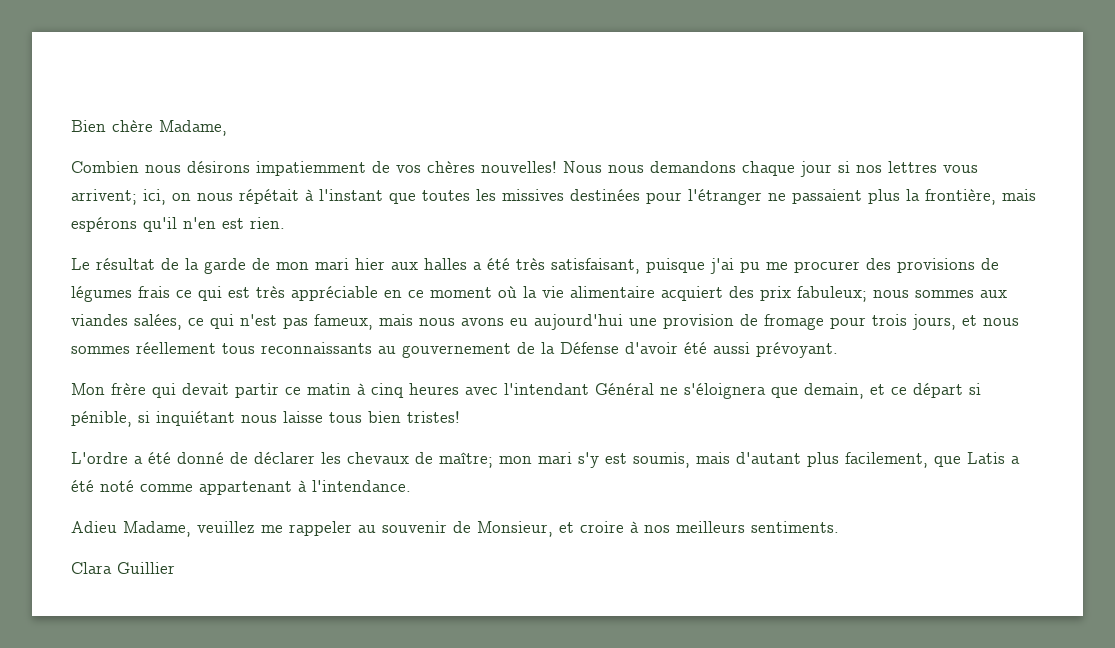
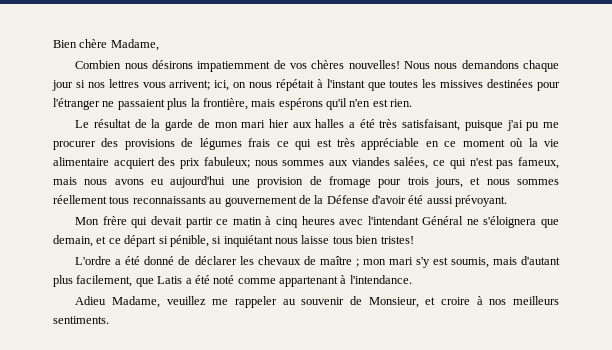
- L'ordre a été donné de déclarer les chevaux de maître; mon mari s'y est soumis, mais d'autant plus facilement, que Latis a été noté comme appartenant à l'intendance.
+ L'ordre a été donné de déclarer les chevaux de maître ; mon mari s'y est soumis, mais d'autant plus facilement, que Latis a été noté comme appartenant à l'intendance.
- Clara Guillier

